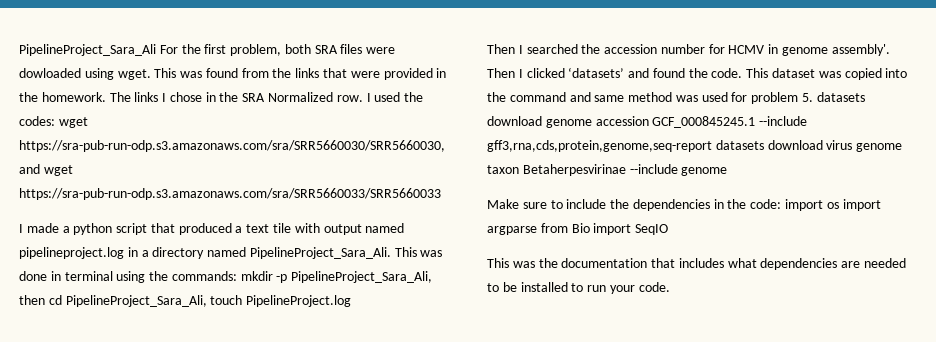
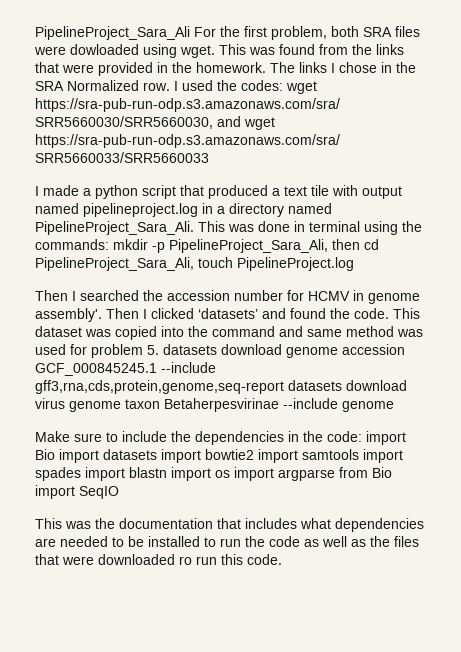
- Make sure to include the dependencies in the code: import os import argparse from Bio import SeqIO
+ Make sure to include the dependencies in the code: import Bio import datasets import bowtie2 import samtools import spades import blastn import os import argparse from Bio import SeqIO
- This was the documentation that includes what dependencies are needed to be installed to run your code.
+ This was the documentation that includes what dependencies are needed to be installed to run the code as well as the files that were downloaded ro run this code.

